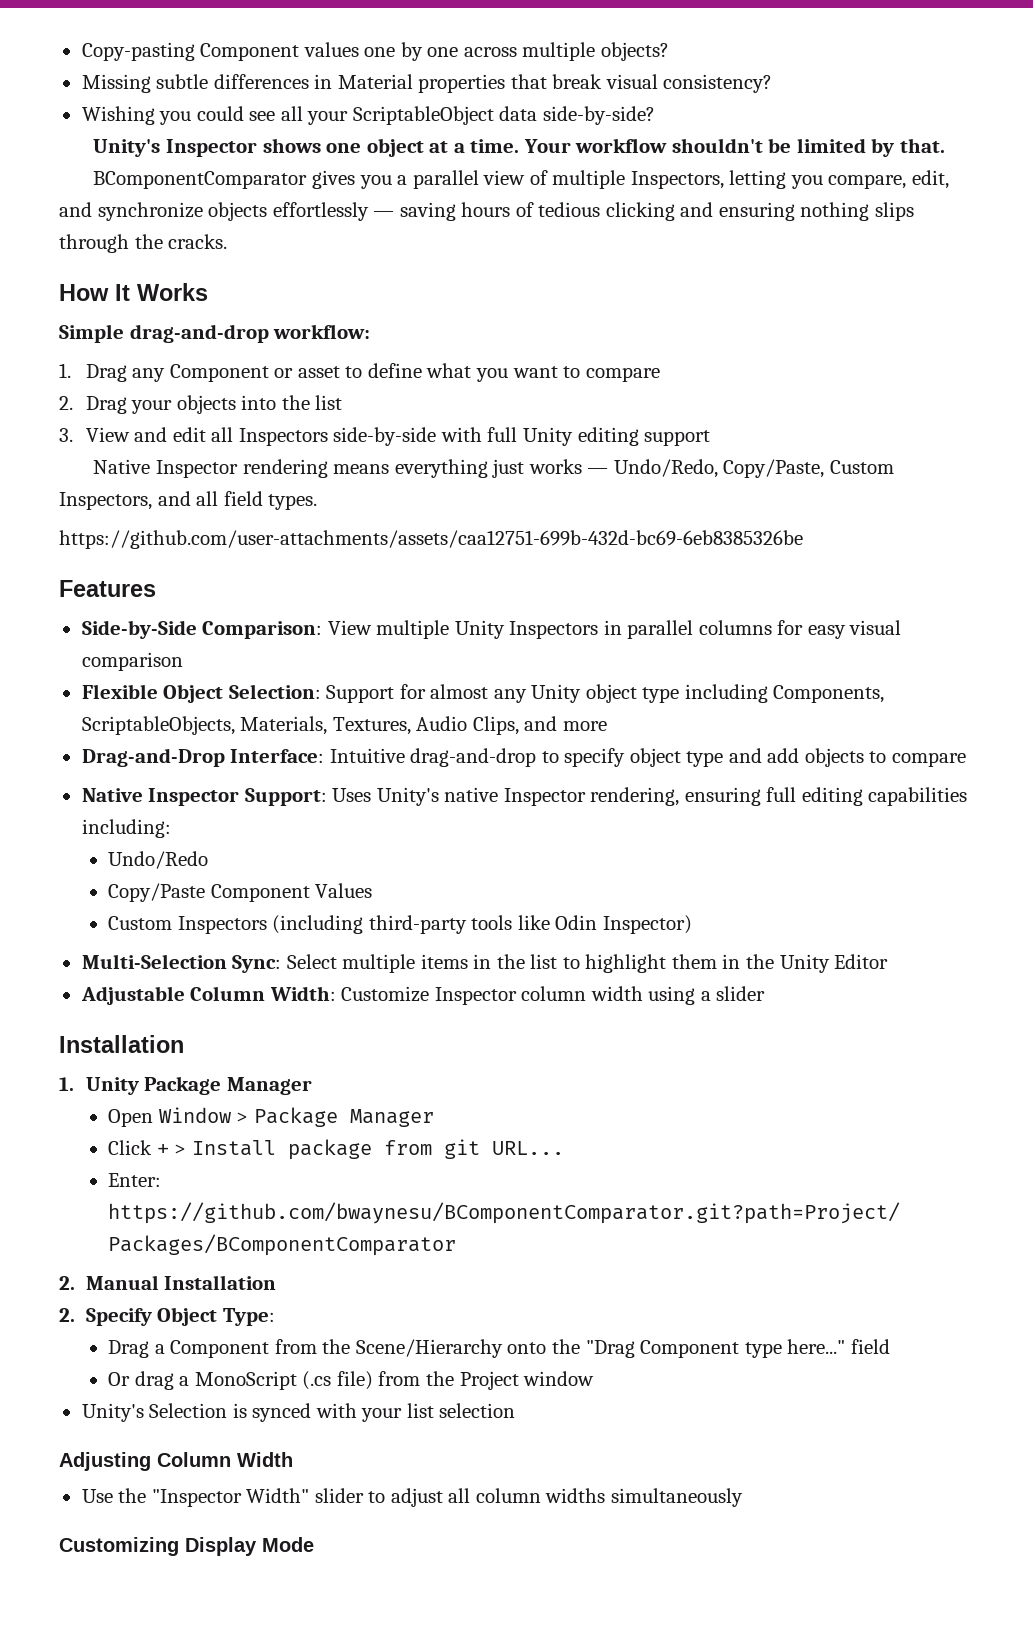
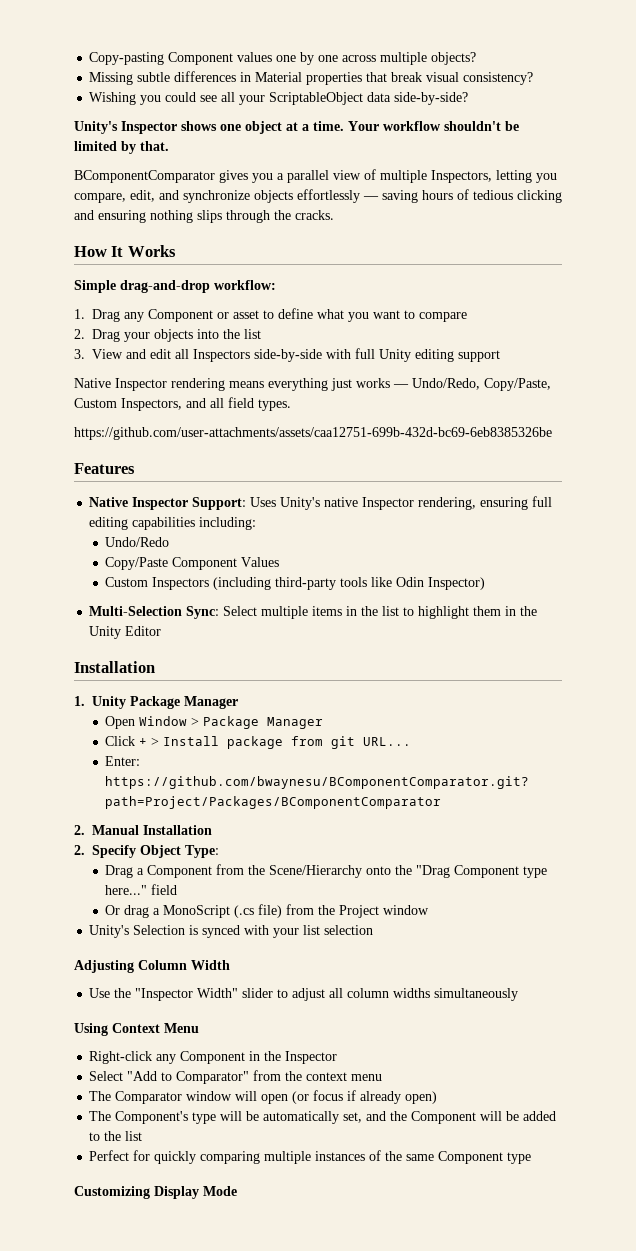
- Side-by-Side Comparison: View multiple Unity Inspectors in parallel columns for easy visual comparison
- Flexible Object Selection: Support for almost any Unity object type including Components, ScriptableObjects, Materials, Textures, Audio Clips, and more
- Drag-and-Drop Interface: Intuitive drag-and-drop to specify object type and add objects to compare
- Adjustable Column Width: Customize Inspector column width using a slider
+ Using Context Menu
+ Right-click any Component in the Inspector
+ Select "Add to Comparator" from the context menu
+ The Comparator window will open (or focus if already open)
+ The Component's type will be automatically set, and the Component will be added to the list
+ Perfect for quickly comparing multiple instances of the same Component type

